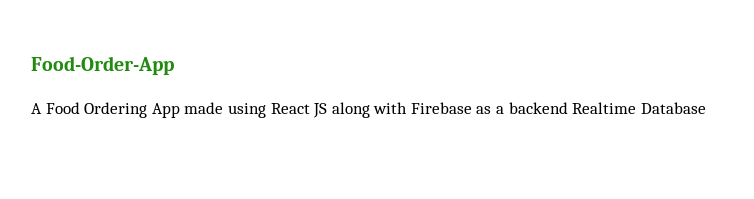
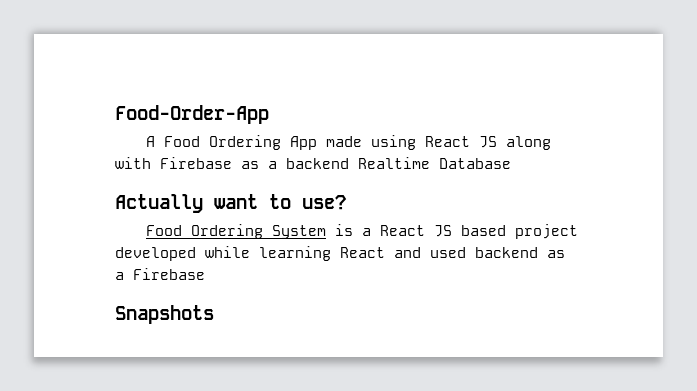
+ Actually want to use?
+ Food Ordering System is a React JS based project developed while learning React and used backend as a Firebase
+ Snapshots

